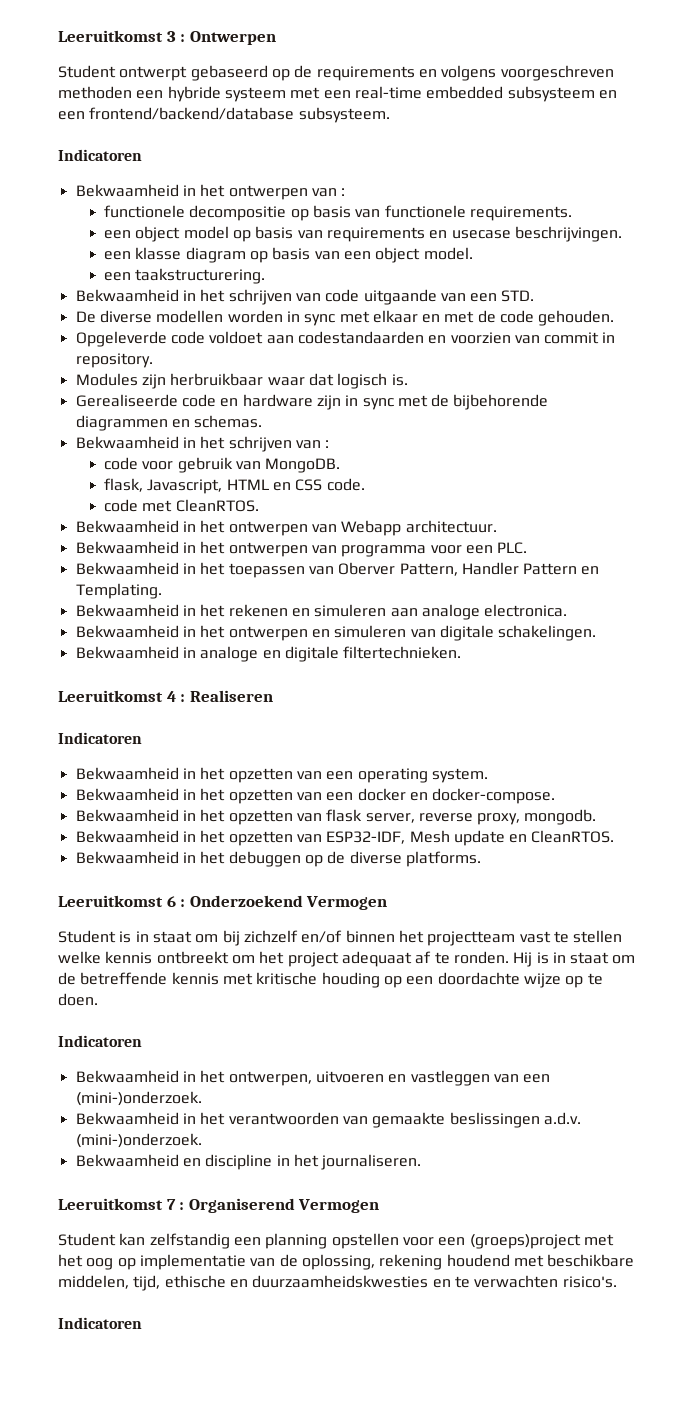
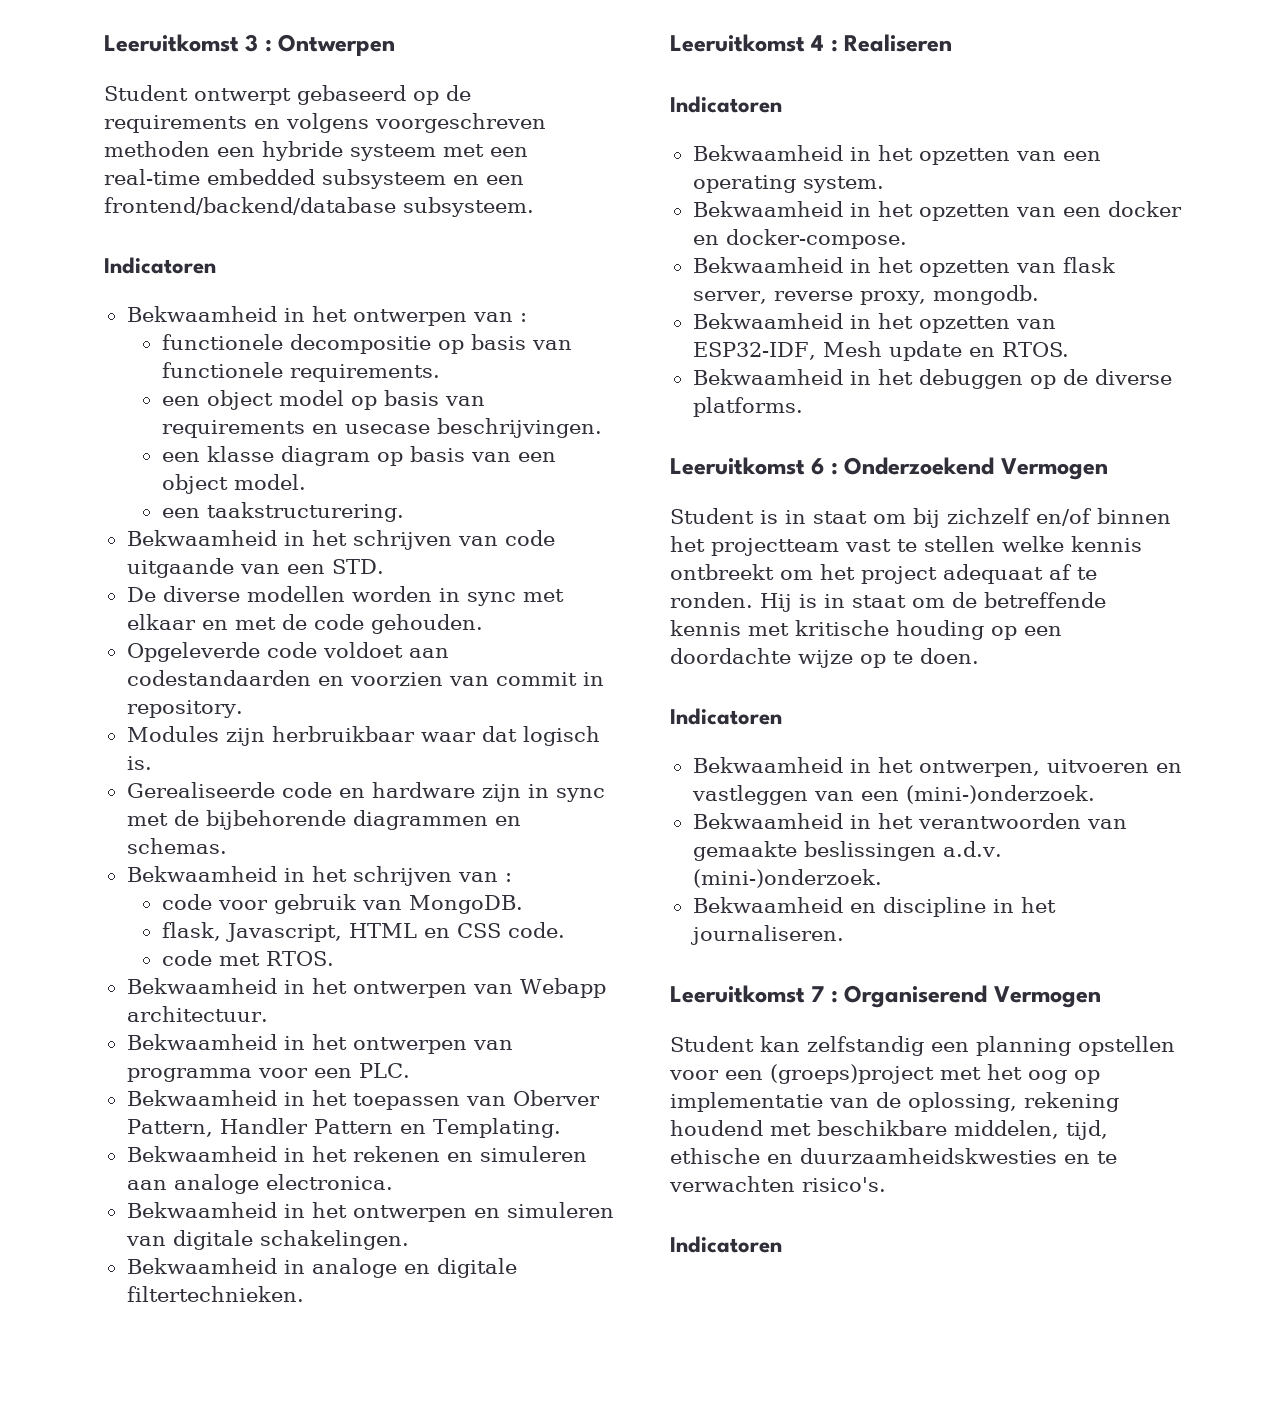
- code met CleanRTOS.
+ code met RTOS.
- Bekwaamheid in het opzetten van ESP32-IDF, Mesh update en CleanRTOS.
+ Bekwaamheid in het opzetten van ESP32-IDF, Mesh update en RTOS.

